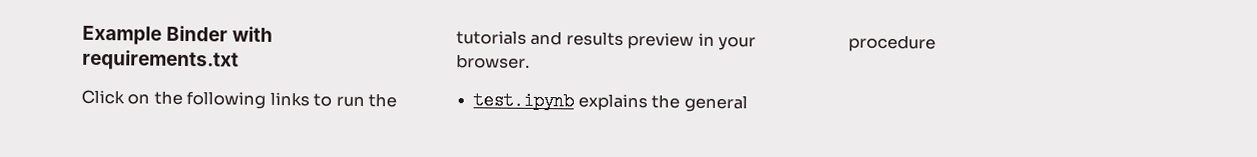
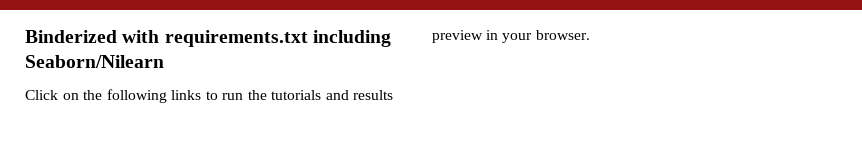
- Example Binder with requirements.txt
+ Binderized with requirements.txt including Seaborn/Nilearn
- test.ipynb explains the general procedure

